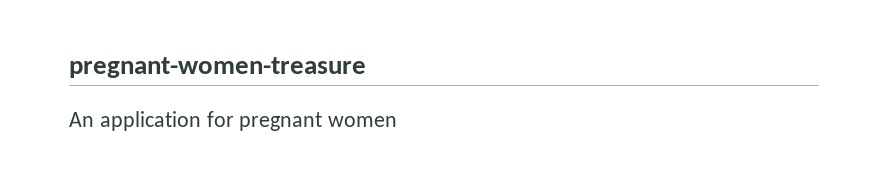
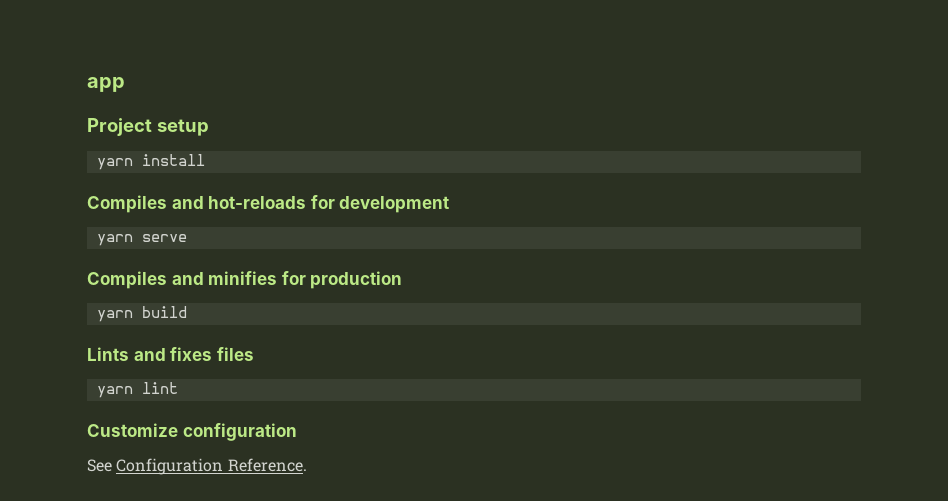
- pregnant-women-treasure
- An application for pregnant women
+ app
+ Project setup
+ yarn install
+ Compiles and hot-reloads for development
+ yarn serve
+ Compiles and minifies for production
+ yarn build
+ Lints and fixes files
+ yarn lint
+ Customize configuration
+ See Configuration Reference.

